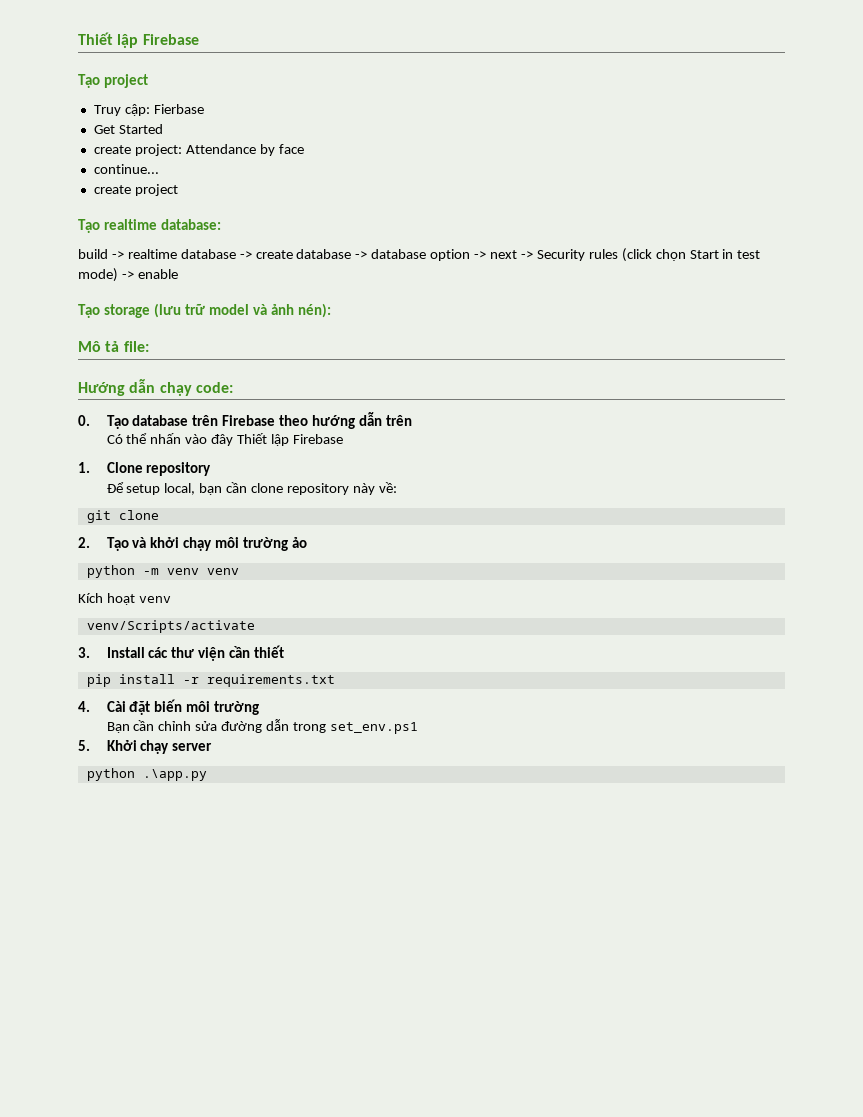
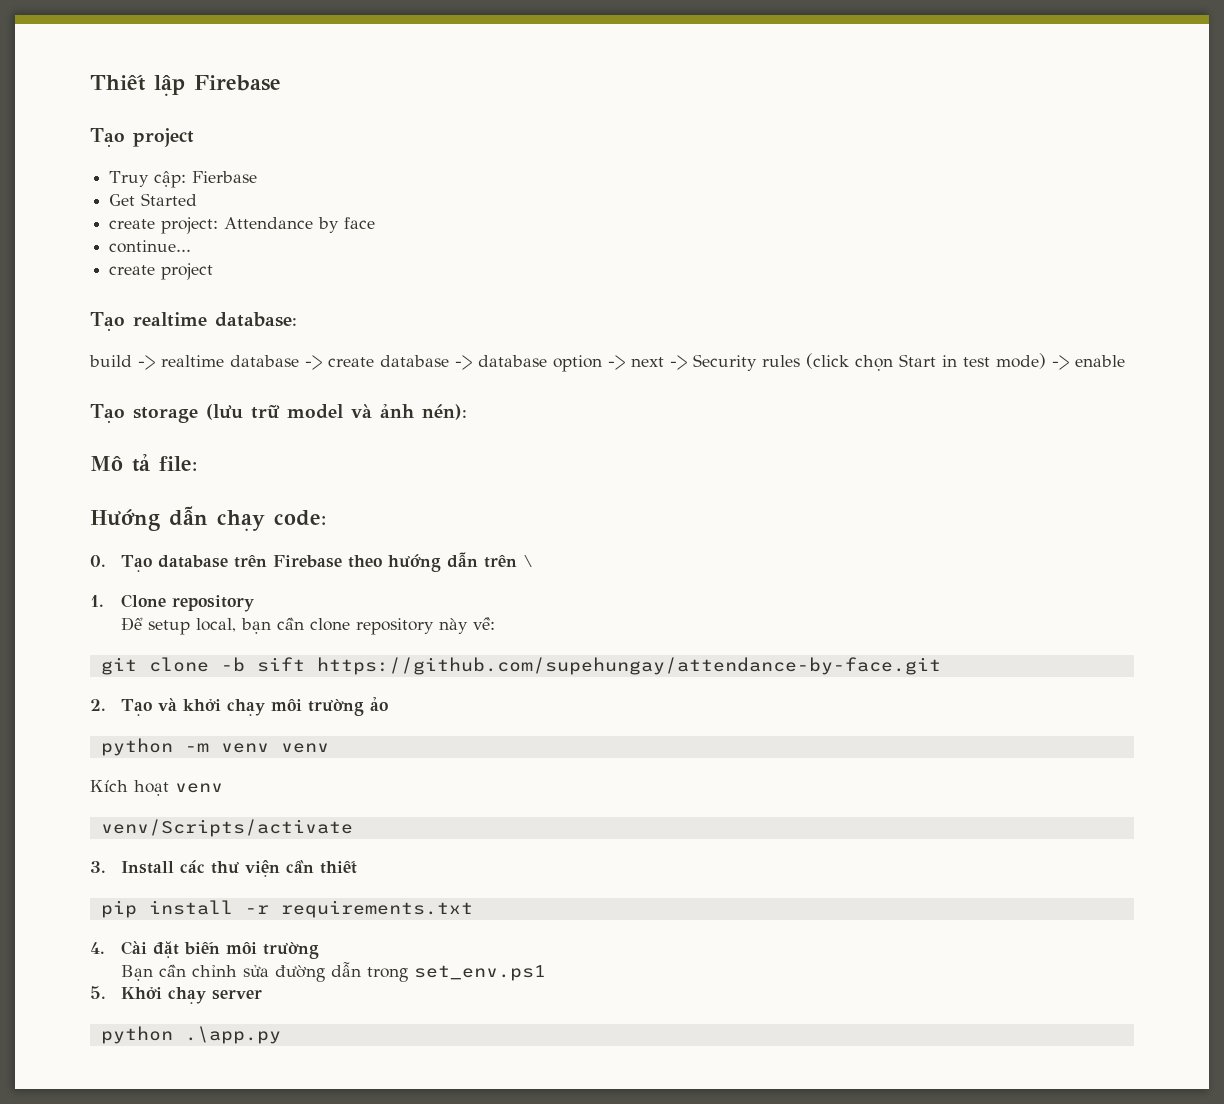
- 0. Tạo database trên Firebase theo hướng dẫn trên
- Có thể nhấn vào đây Thiết lập Firebase
+ 0. Tạo database trên Firebase theo hướng dẫn trên \
- git clone
+ git clone -b sift https://github.com/supehungay/attendance-by-face.git

